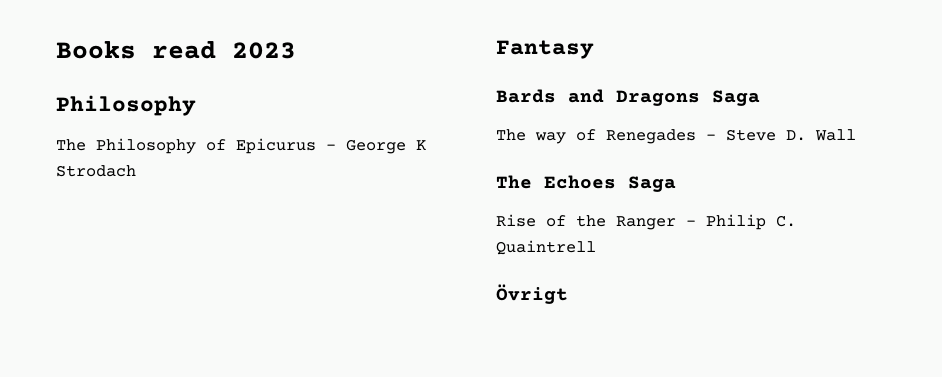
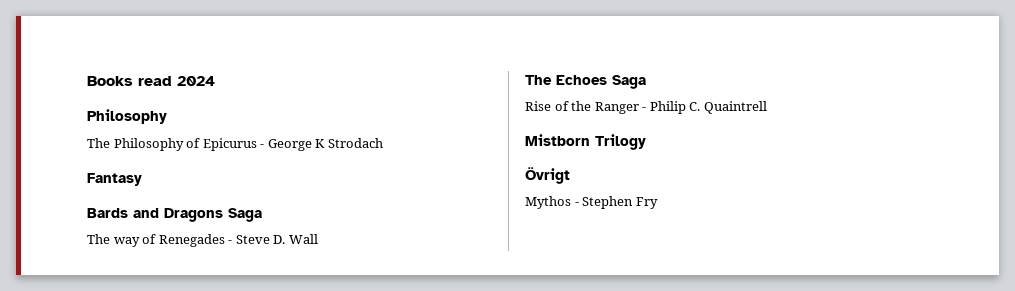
- Books read 2023
+ Books read 2024
+ Mistborn Trilogy
+ Mythos - Stephen Fry

